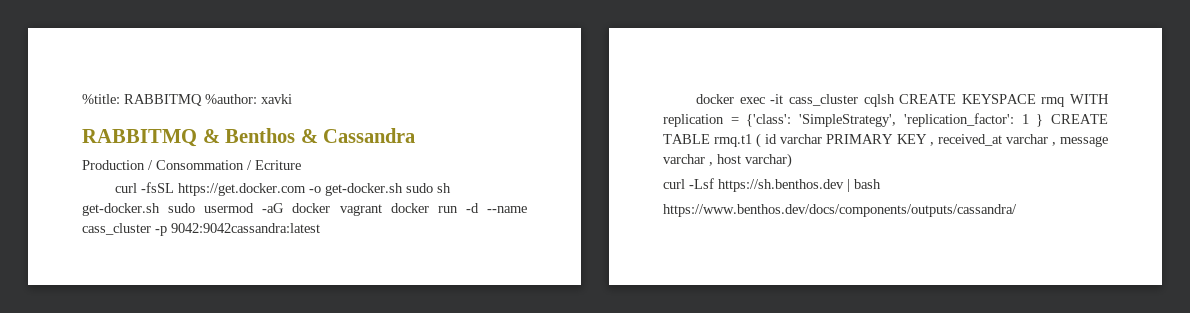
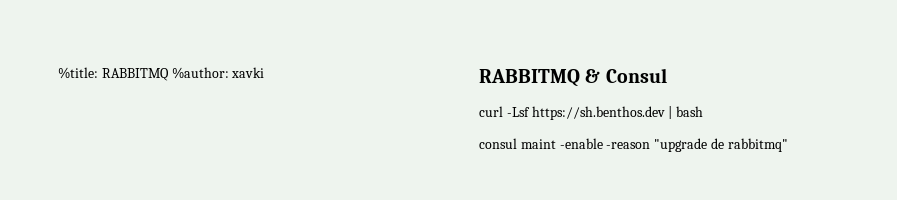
- RABBITMQ & Benthos & Cassandra
- Production / Consommation / Ecriture
- curl -fsSL https://get.docker.com -o get-docker.sh sudo sh get-docker.sh sudo usermod -aG docker vagrant docker run -d --name cass_cluster -p 9042:9042cassandra:latest
- docker exec -it cass_cluster cqlsh CREATE KEYSPACE rmq WITH replication = {'class': 'SimpleStrategy', 'replication_factor': 1 } CREATE TABLE rmq.t1 ( id varchar PRIMARY KEY , received_at varchar , message varchar , host varchar)
+ RABBITMQ & Consul
- https://www.benthos.dev/docs/components/outputs/cassandra/
+ consul maint -enable -reason "upgrade de rabbitmq"

